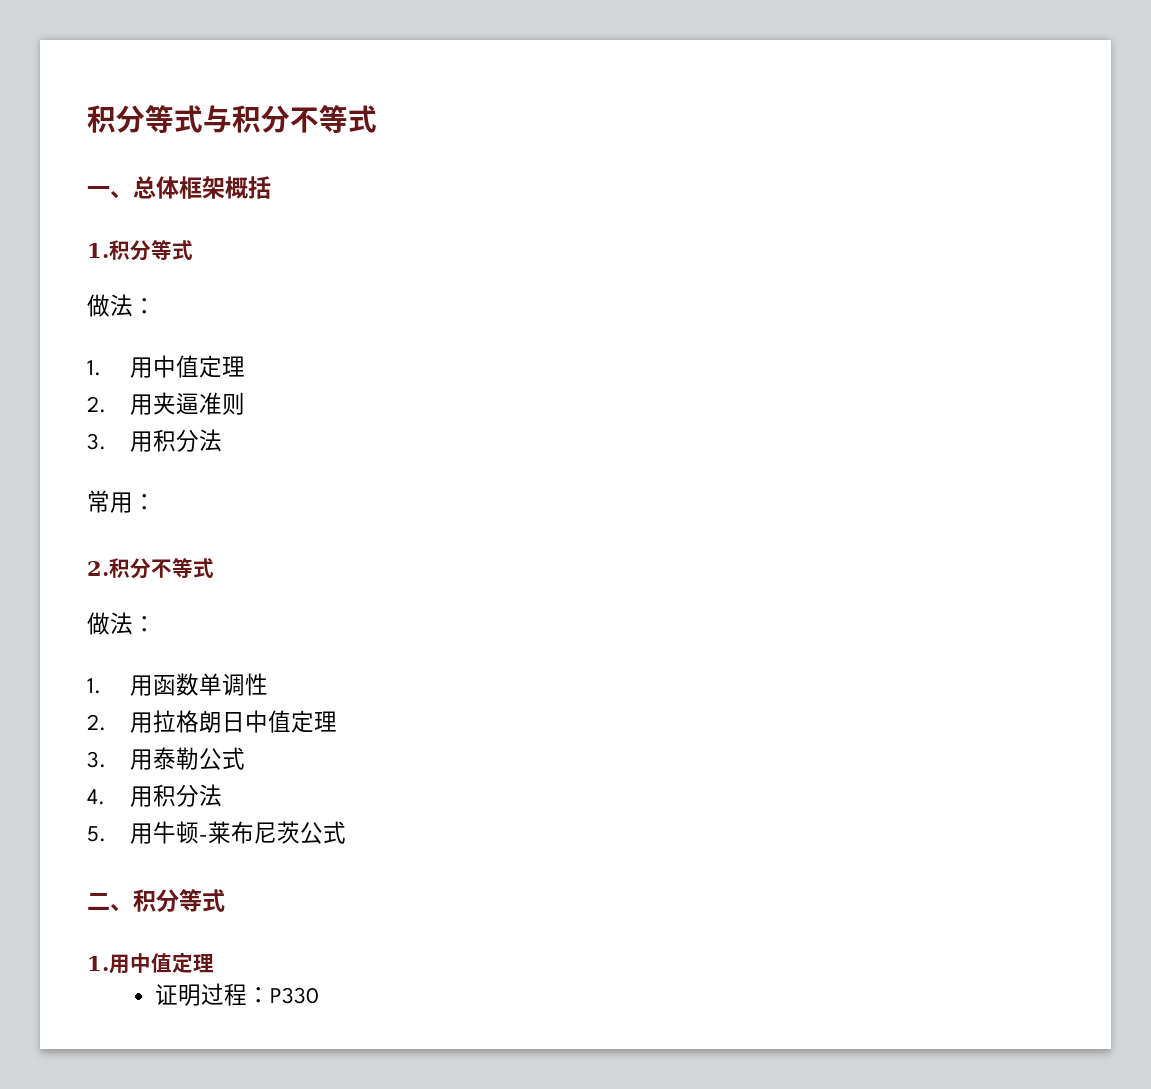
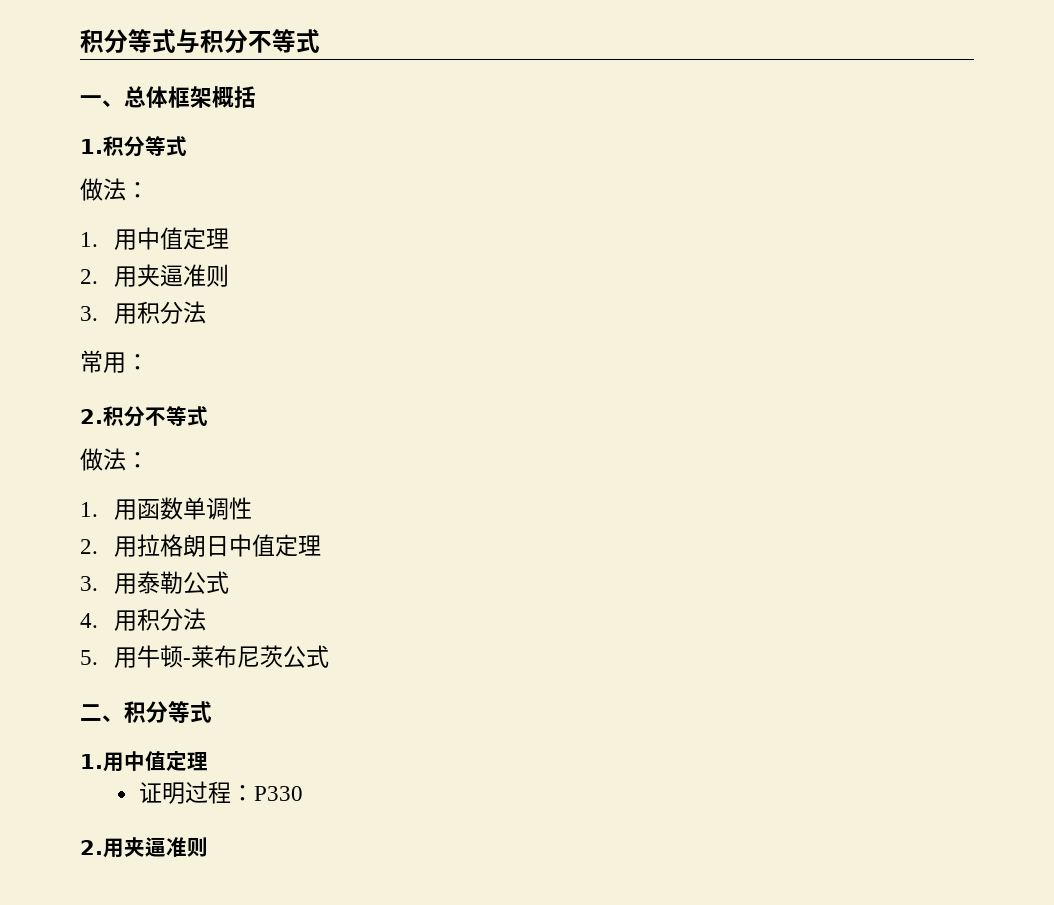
  证明过程：P330
+ 2.用夹逼准则

